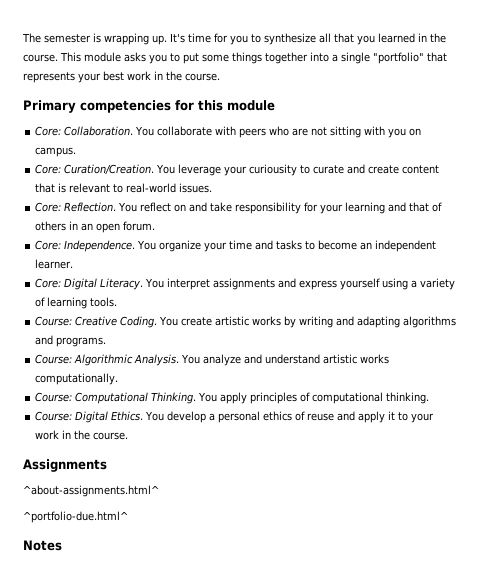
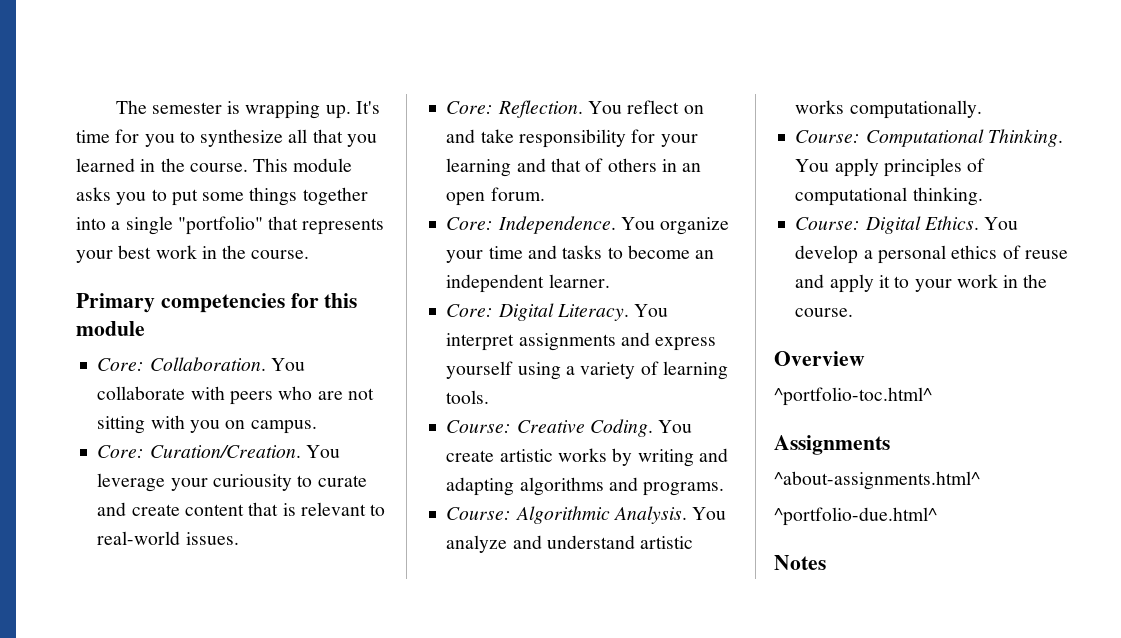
+ Overview
+ ^portfolio-toc.html^

